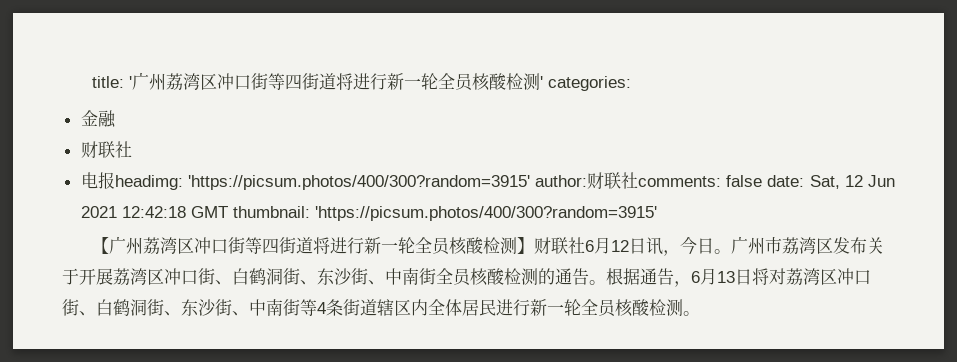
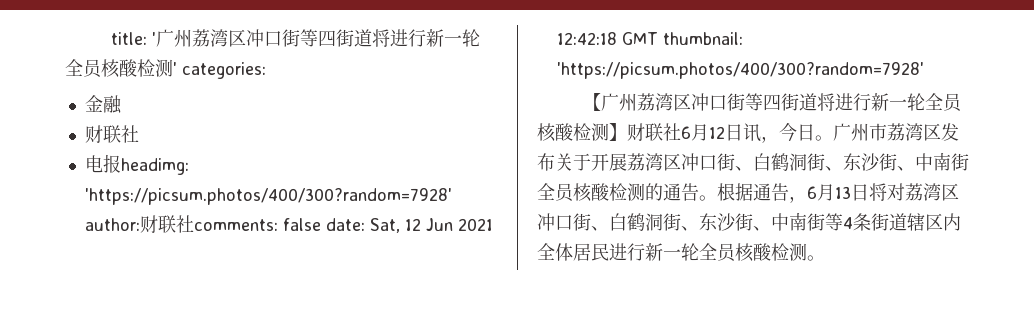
- 电报headimg: 'https://picsum.photos/400/300?random=3915' author:财联社comments: false date: Sat, 12 Jun 2021 12:42:18 GMT thumbnail: 'https://picsum.photos/400/300?random=3915'
+ 电报headimg: 'https://picsum.photos/400/300?random=7928' author:财联社comments: false date: Sat, 12 Jun 2021 12:42:18 GMT thumbnail: 'https://picsum.photos/400/300?random=7928'

